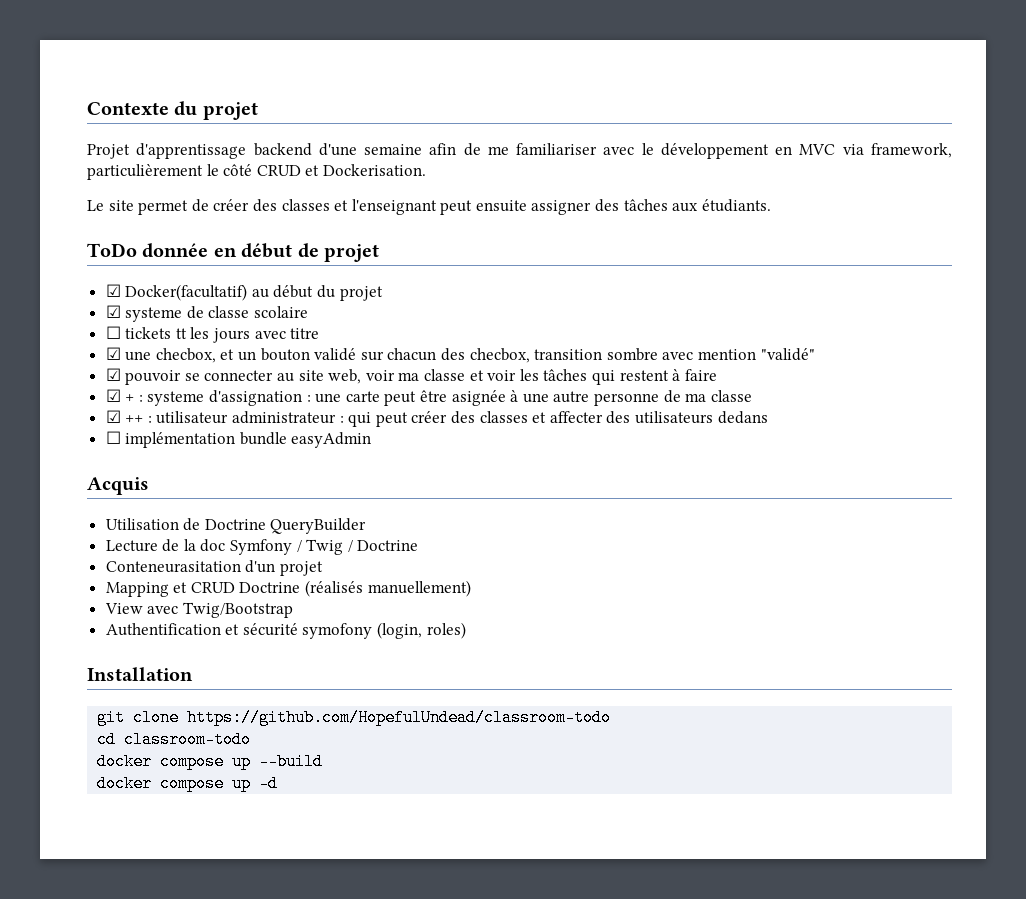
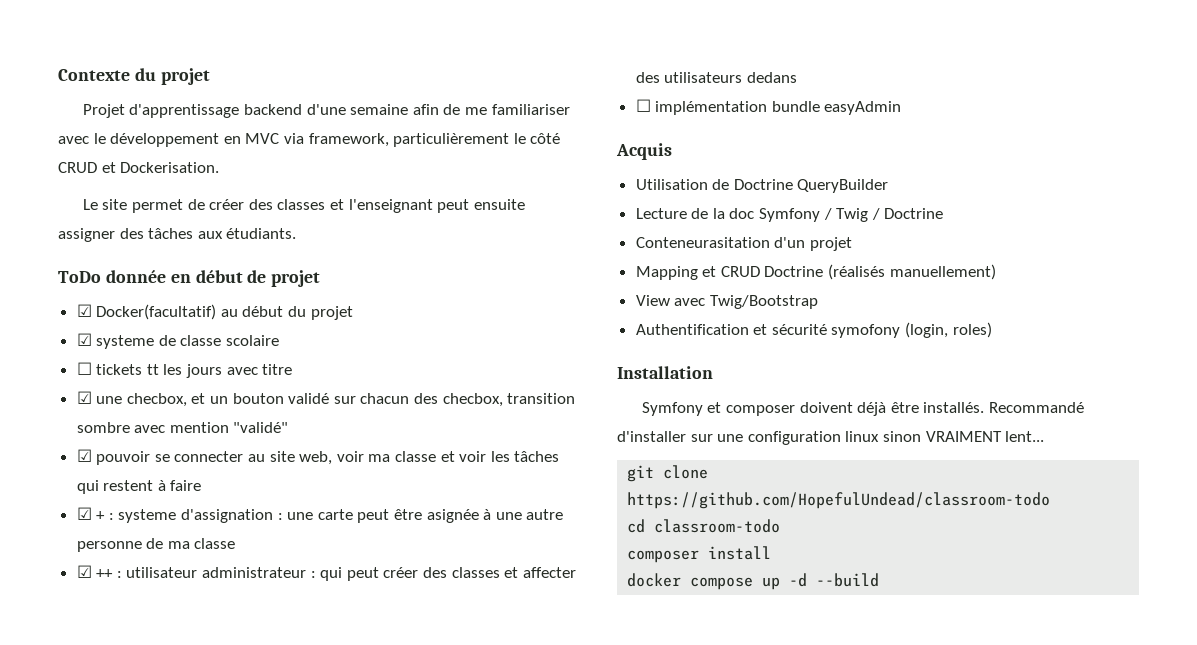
+ Symfony et composer doivent déjà être installés. Recommandé d'installer sur une configuration linux sinon VRAIMENT lent...
- docker compose up --build
+ composer install
- docker compose up -d
+ docker compose up -d --build

